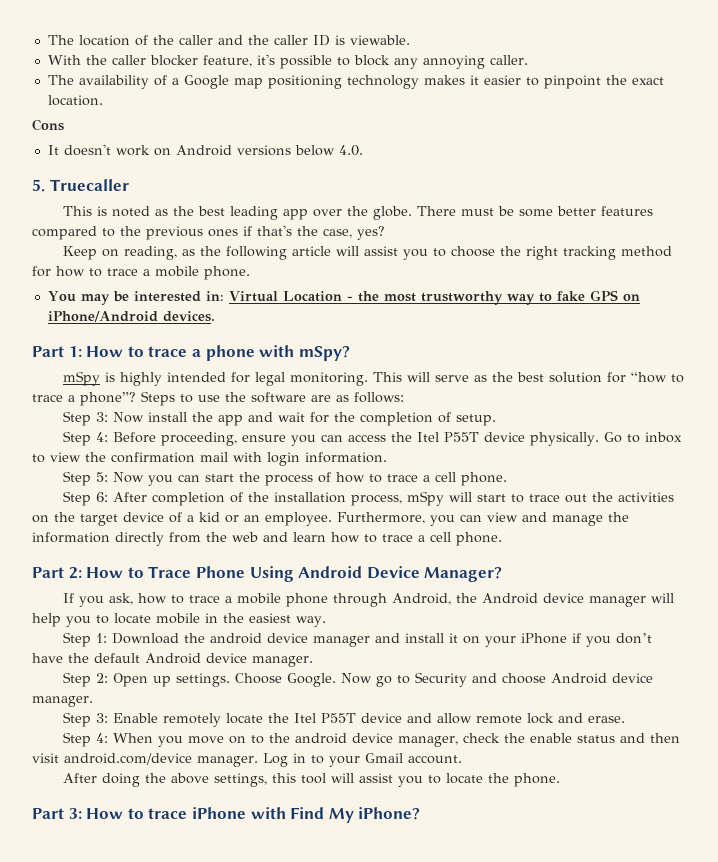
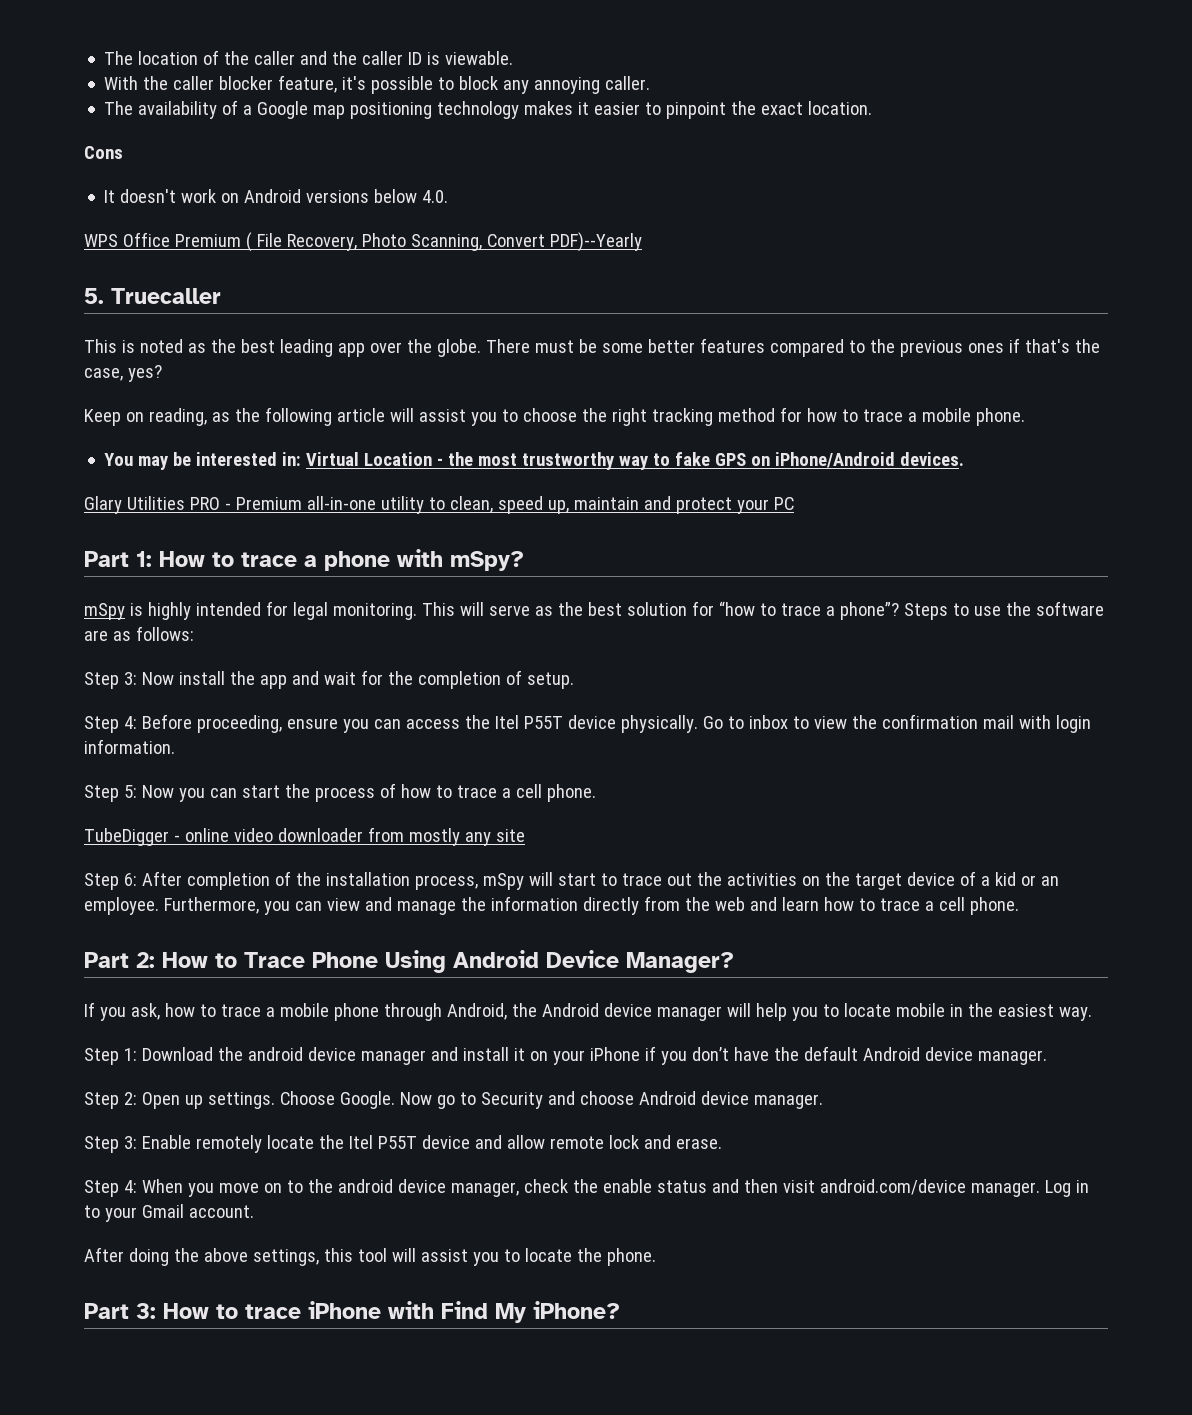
+ WPS Office Premium ( File Recovery, Photo Scanning, Convert PDF)--Yearly
+ Glary Utilities PRO - Premium all-in-one utility to clean, speed up, maintain and protect your PC
+ TubeDigger - online video downloader from mostly any site

